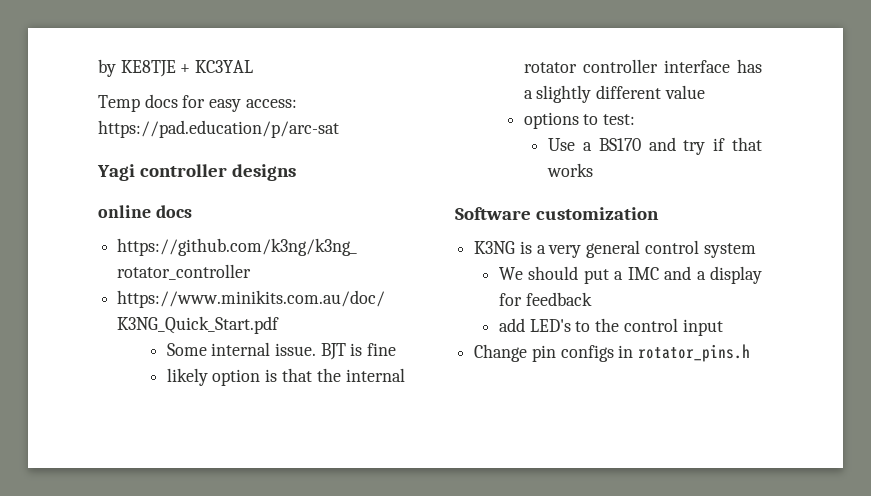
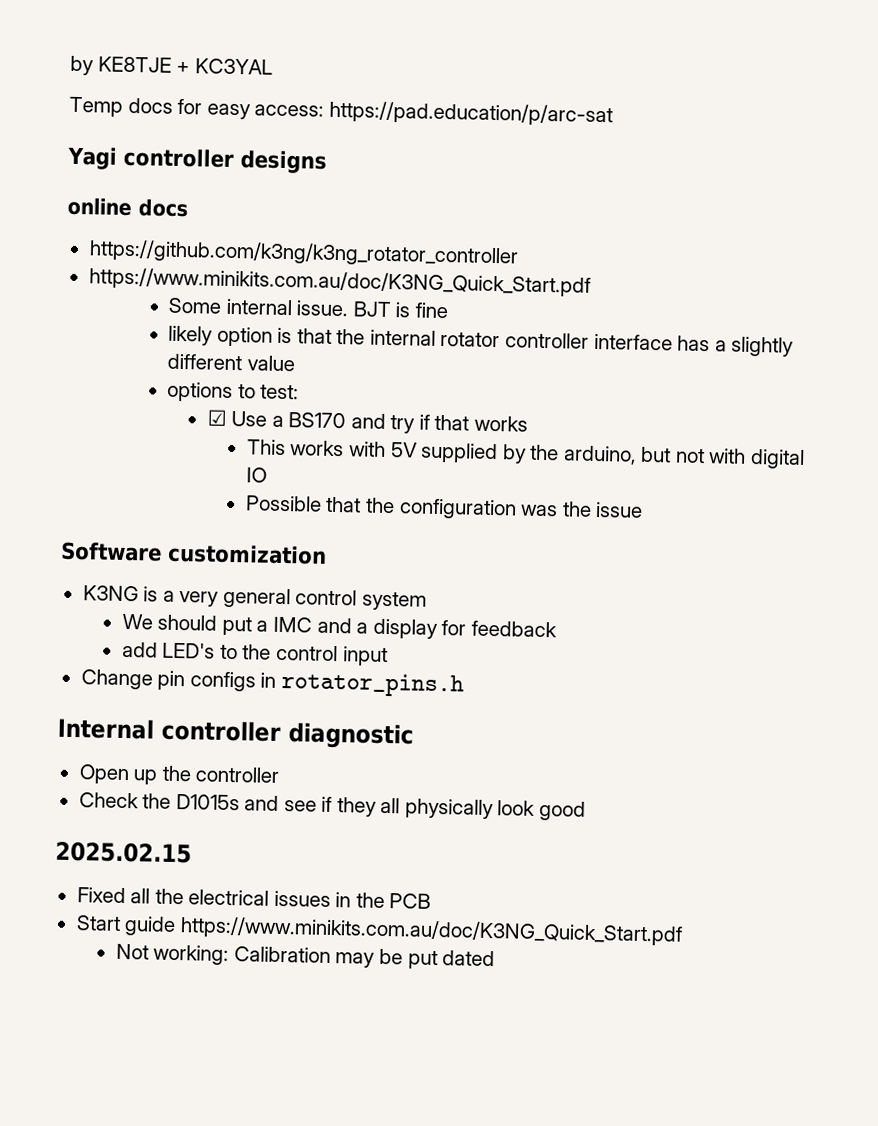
- Use a BS170 and try if that works
+ ☑ Use a BS170 and try if that works
+ This works with 5V supplied by the arduino, but not with digital IO
+ Possible that the configuration was the issue
+ Internal controller diagnostic
+ Open up the controller
+ Check the D1015s and see if they all physically look good
+ 2025.02.15
+ Fixed all the electrical issues in the PCB
+ Start guide https://www.minikits.com.au/doc/K3NG_Quick_Start.pdf
+ Not working: Calibration may be put dated

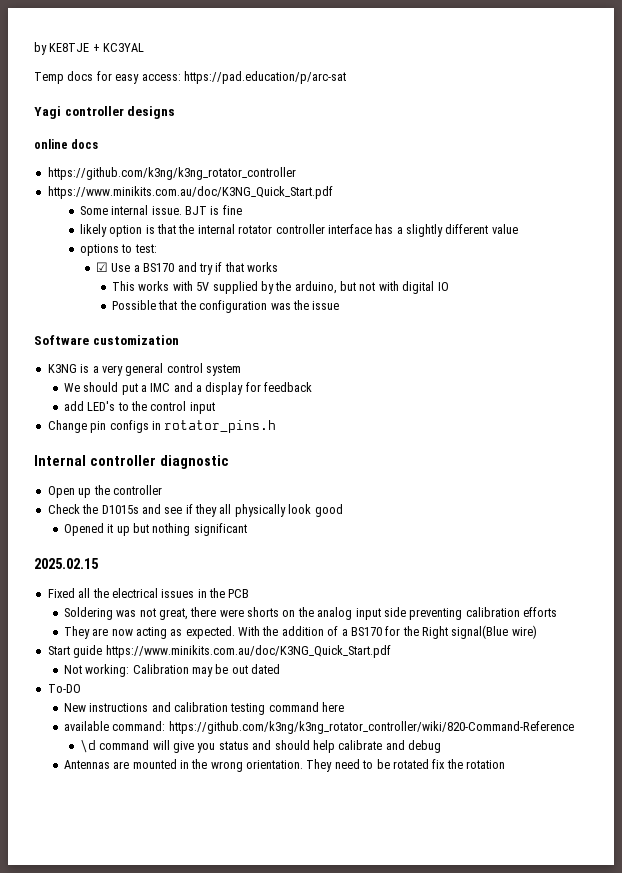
+ Opened it up but nothing significant
+ Soldering was not great, there were shorts on the analog input side preventing calibration efforts
+ They are now acting as expected. With the addition of a BS170 for the Right signal(Blue wire)
- Not working: Calibration may be put dated
+ Not working: Calibration may be out dated
+ To-DO
+ New instructions and calibration testing command here
+ available command: https://github.com/k3ng/k3ng_rotator_controller/wiki/820-Command-Reference
+ \d command will give you status and should help calibrate and debug
+ Antennas are mounted in the wrong orientation. They need to be rotated fix the rotation

